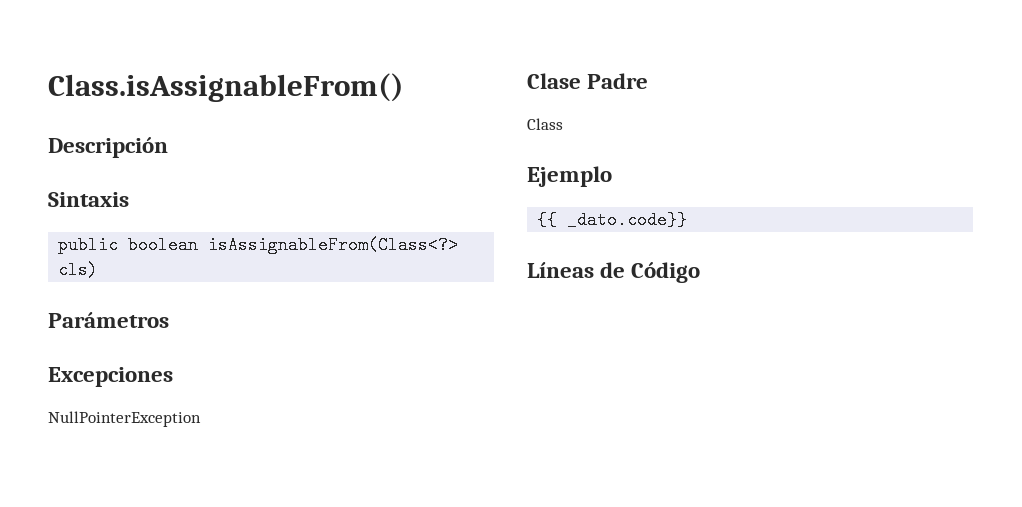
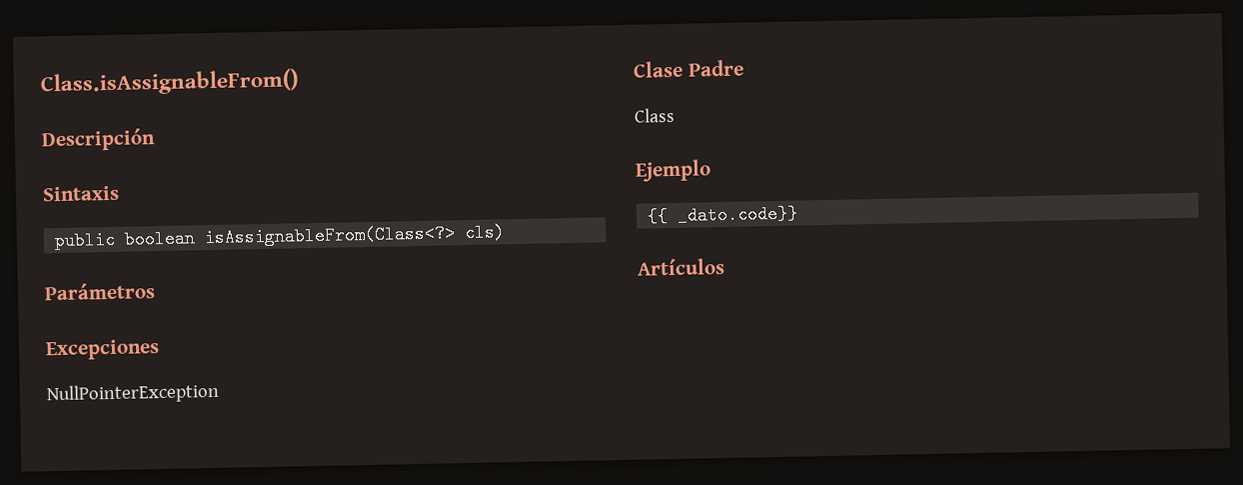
- Líneas de Código
+ Artículos

